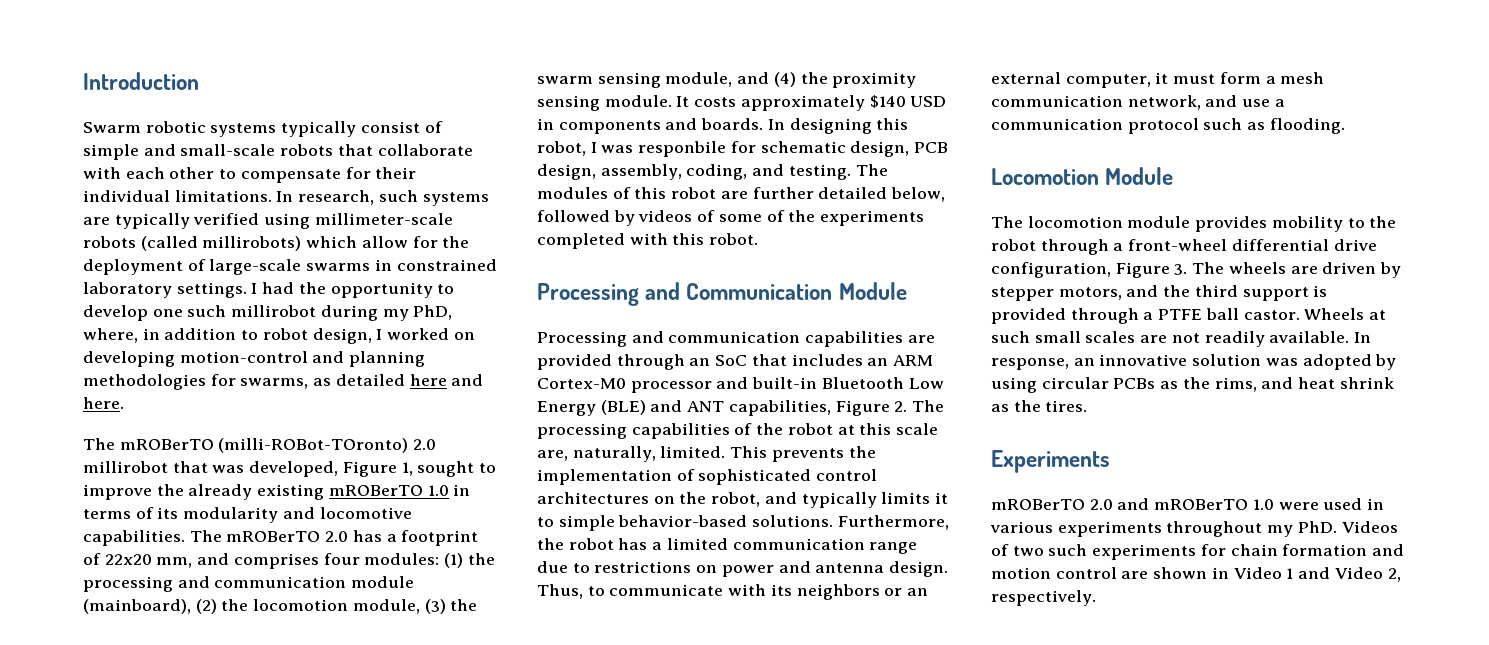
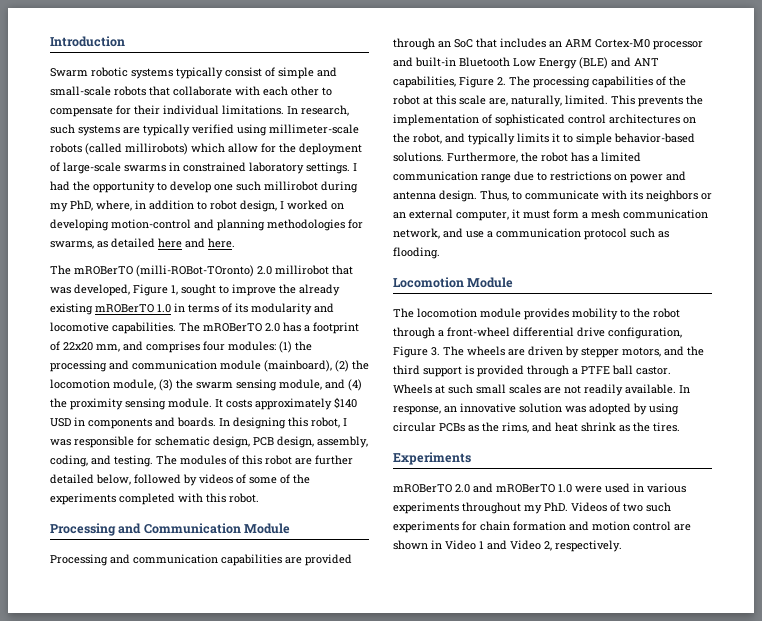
- In designing this robot, I was responbile for schematic design, PCB design, assembly, coding, and testing.
+ In designing this robot, I was responsible for schematic design, PCB design, assembly, coding, and testing.

